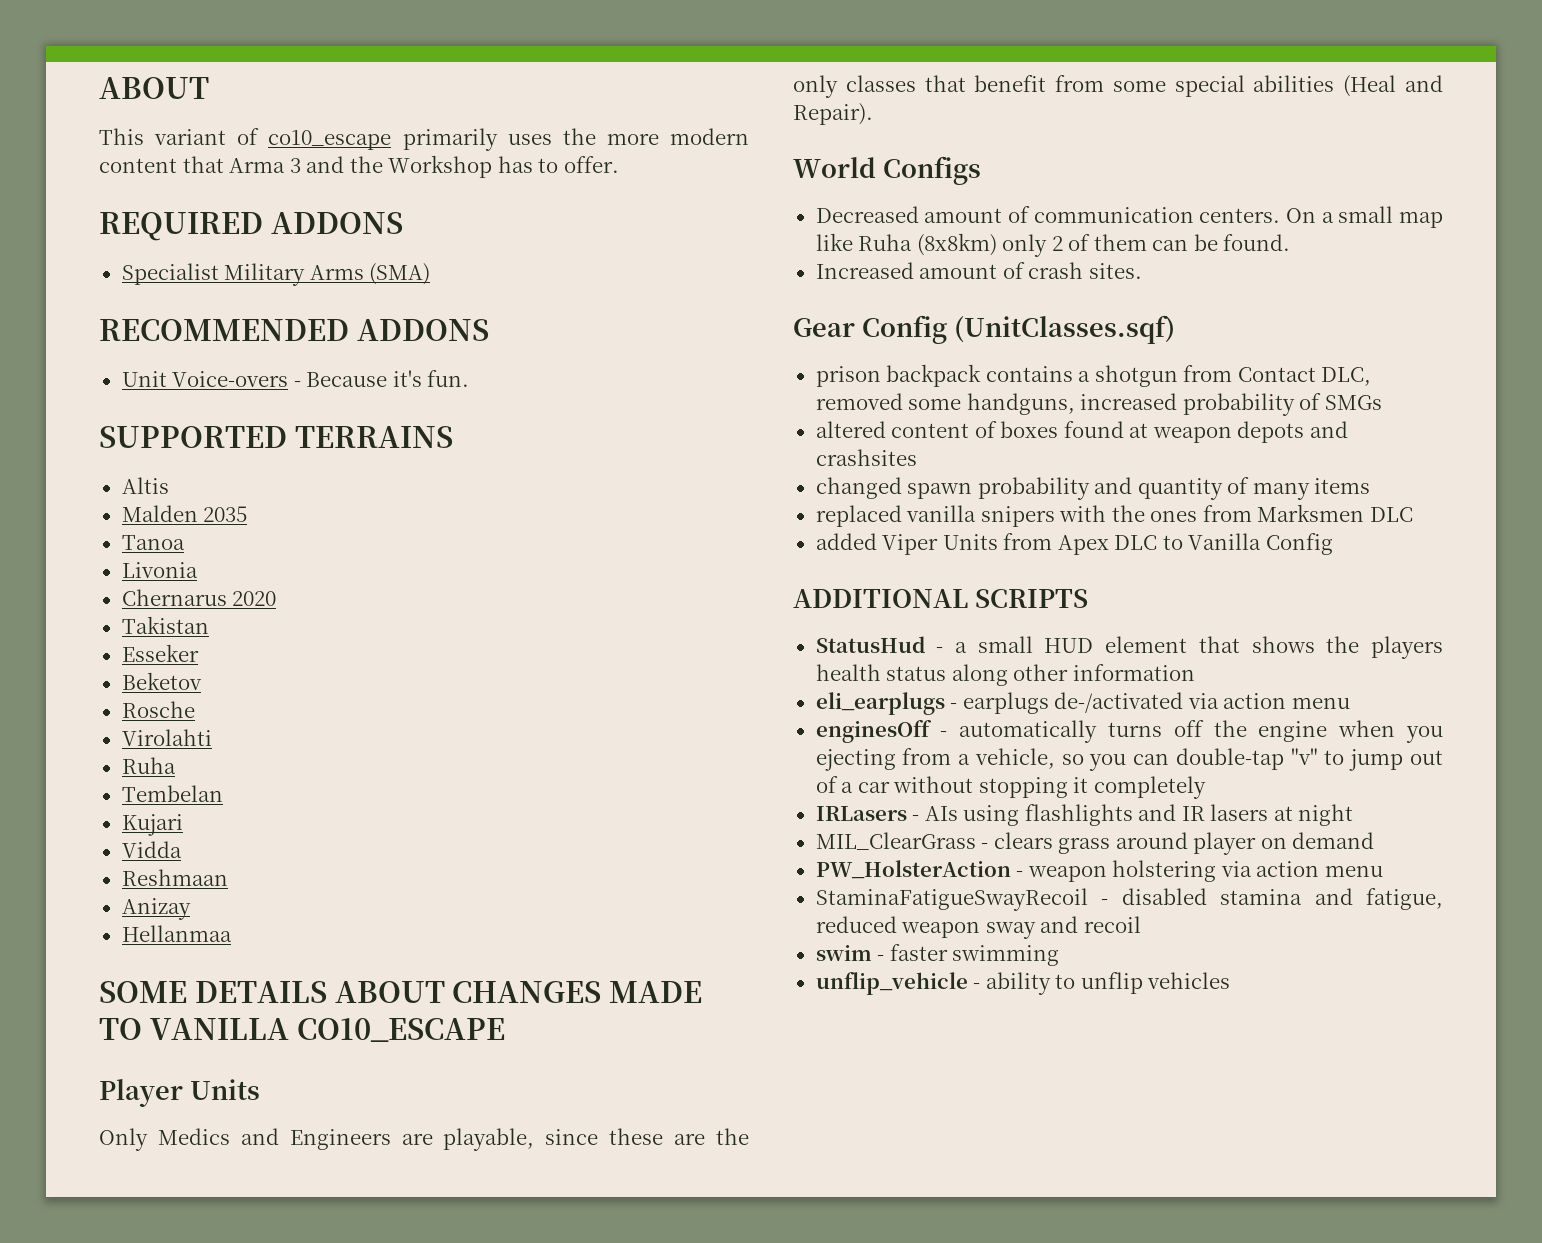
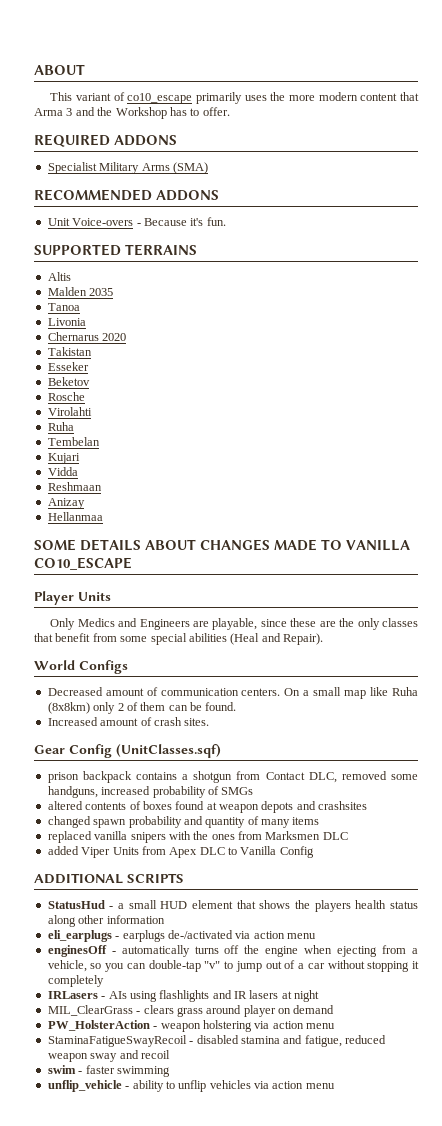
- altered content of boxes found at weapon depots and crashsites
+ altered contents of boxes found at weapon depots and crashsites
- enginesOff - automatically turns off the engine when you ejecting from a vehicle, so you can double-tap "v" to jump out of a car without stopping it completely
+ enginesOff - automatically turns off the engine when ejecting from a vehicle, so you can double-tap "v" to jump out of a car without stopping it completely
- unflip_vehicle - ability to unflip vehicles
+ unflip_vehicle - ability to unflip vehicles via action menu

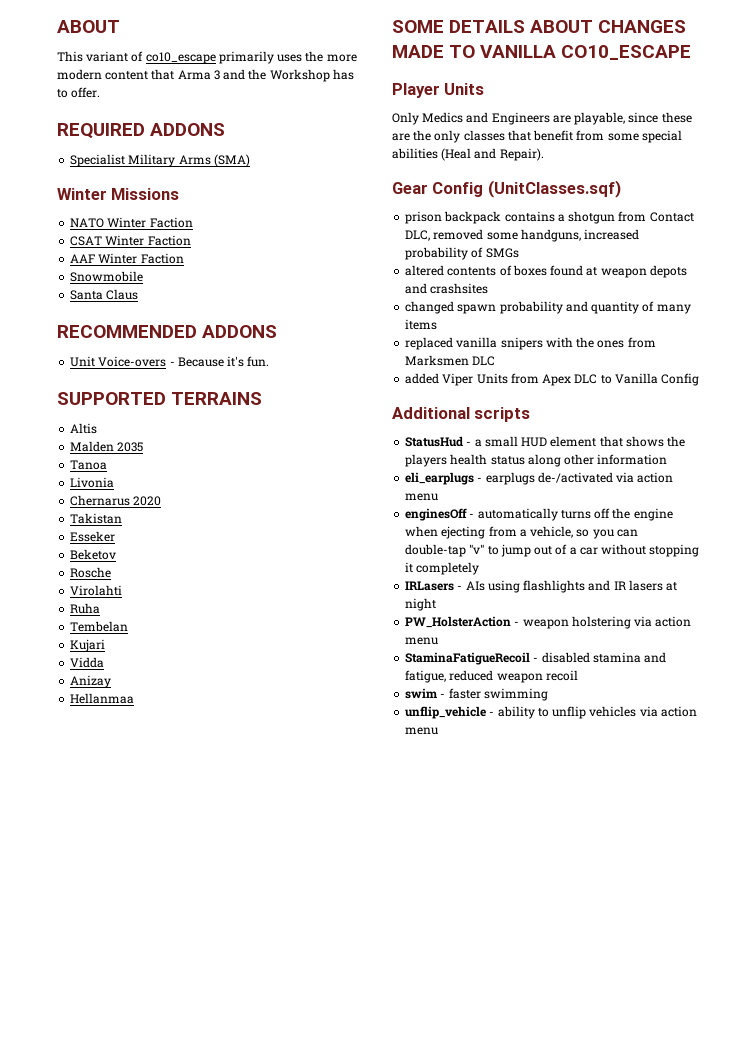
+ Winter Missions
+ NATO Winter Faction
+ CSAT Winter Faction
+ AAF Winter Faction
+ Snowmobile
+ Santa Claus
- Reshmaan
- World Configs
- Decreased amount of communication centers. On a small map like Ruha (8x8km) only 2 of them can be found.
- Increased amount of crash sites.
- ADDITIONAL SCRIPTS
+ Additional scripts
- MIL_ClearGrass - clears grass around player on demand
- StaminaFatigueSwayRecoil - disabled stamina and fatigue, reduced weapon sway and recoil
+ StaminaFatigueRecoil - disabled stamina and fatigue, reduced weapon recoil

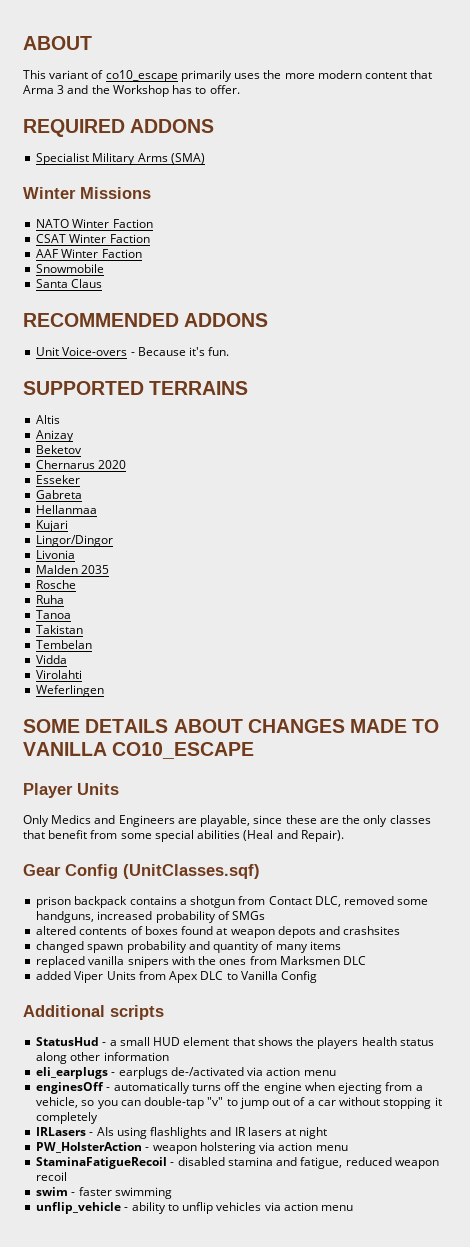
- Malden 2035
- Tanoa
- Livonia
+ Anizay
+ Beketov
- Takistan
- Beketov
+ Gabreta
+ Hellanmaa
+ Kujari
+ Lingor/Dingor
+ Livonia
+ Malden 2035
  Rosche
- Virolahti
  Ruha
+ Tanoa
+ Takistan
- Kujari
- Anizay
- Hellanmaa
+ Virolahti
+ Weferlingen

